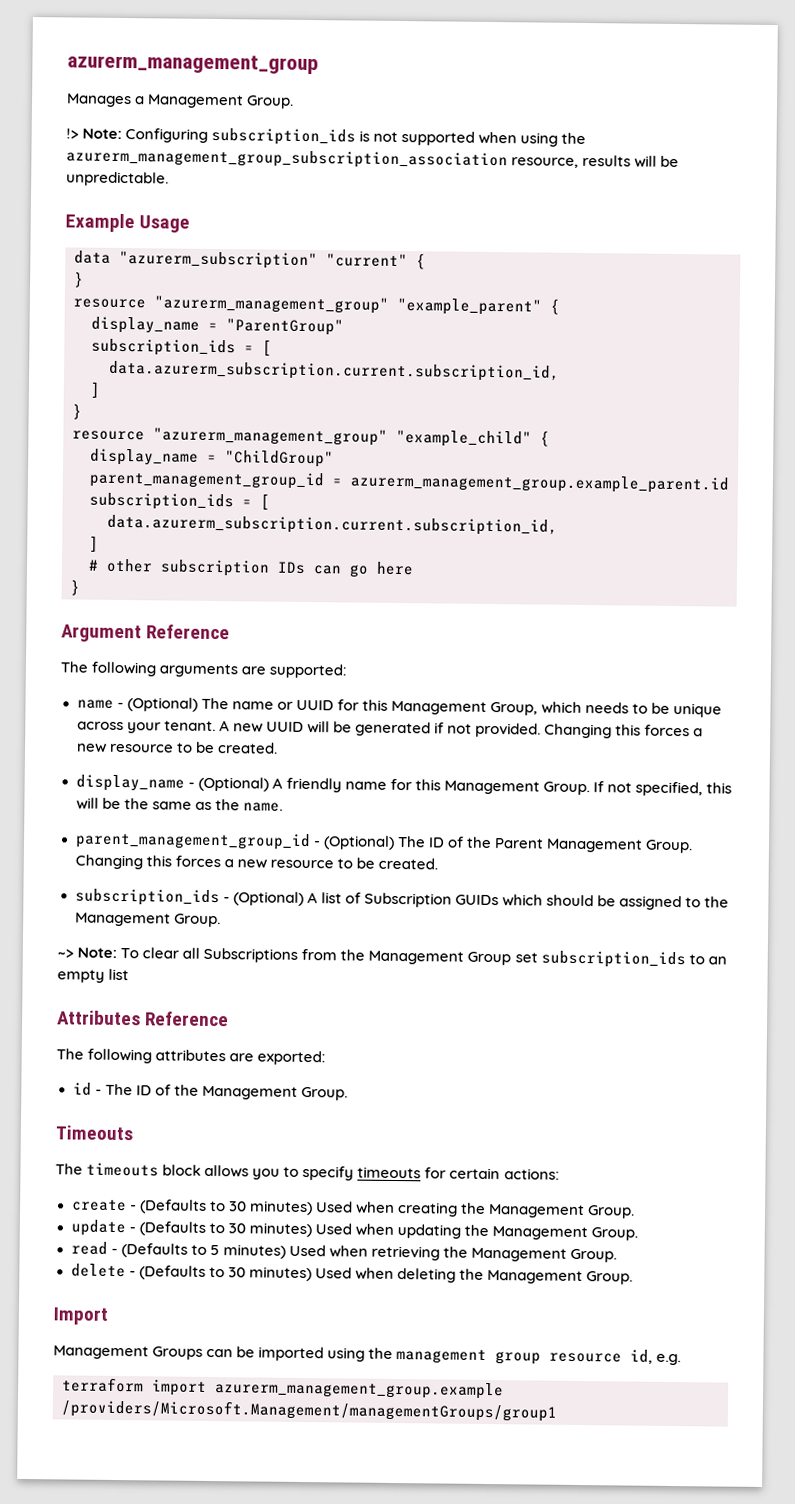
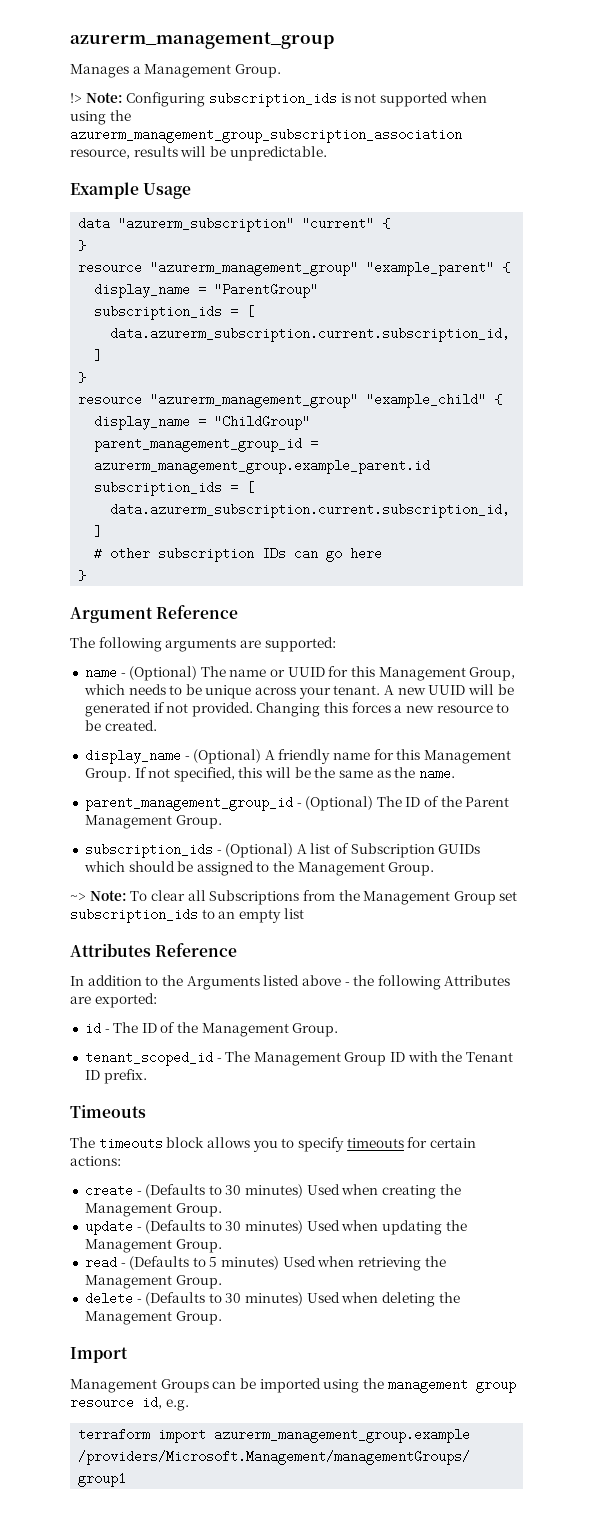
- parent_management_group_id - (Optional) The ID of the Parent Management Group. Changing this forces a new resource to be created.
+ parent_management_group_id - (Optional) The ID of the Parent Management Group.
- The following attributes are exported:
+ In addition to the Arguments listed above - the following Attributes are exported:
+ tenant_scoped_id - The Management Group ID with the Tenant ID prefix.

